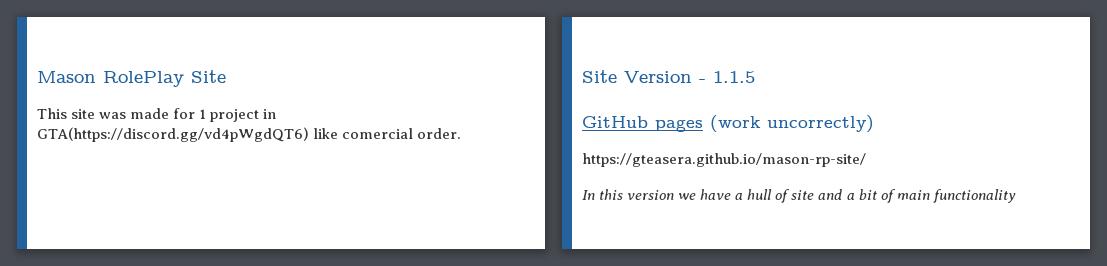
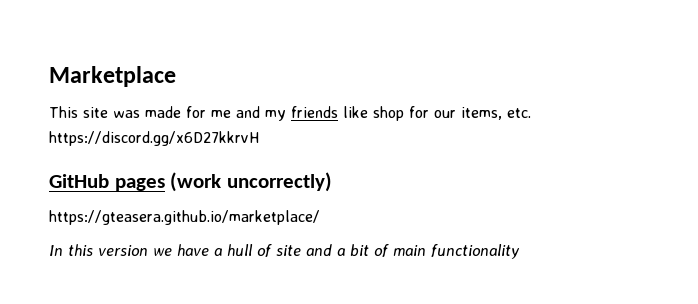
- Mason RolePlay Site
+ Marketplace
- This site was made for 1 project in GTA(https://discord.gg/vd4pWgdQT6) like comercial order.
- Site Version - 1.1.5
+ This site was made for me and my friends like shop for our items, etc. https://discord.gg/x6D27kkrvH
- https://gteasera.github.io/mason-rp-site/
+ https://gteasera.github.io/marketplace/

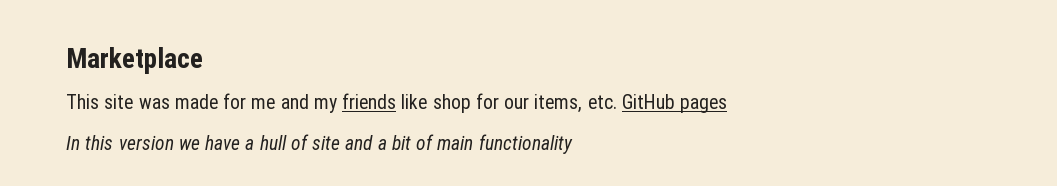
- This site was made for me and my friends like shop for our items, etc. https://discord.gg/x6D27kkrvH
- GitHub pages (work uncorrectly)
- https://gteasera.github.io/marketplace/
+ This site was made for me and my friends like shop for our items, etc. GitHub pages

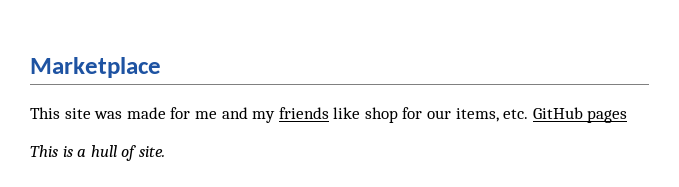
- In this version we have a hull of site and a bit of main functionality
+ This is a hull of site.

